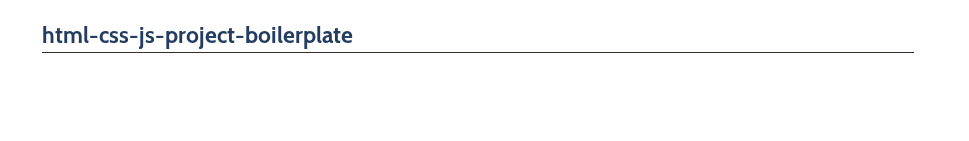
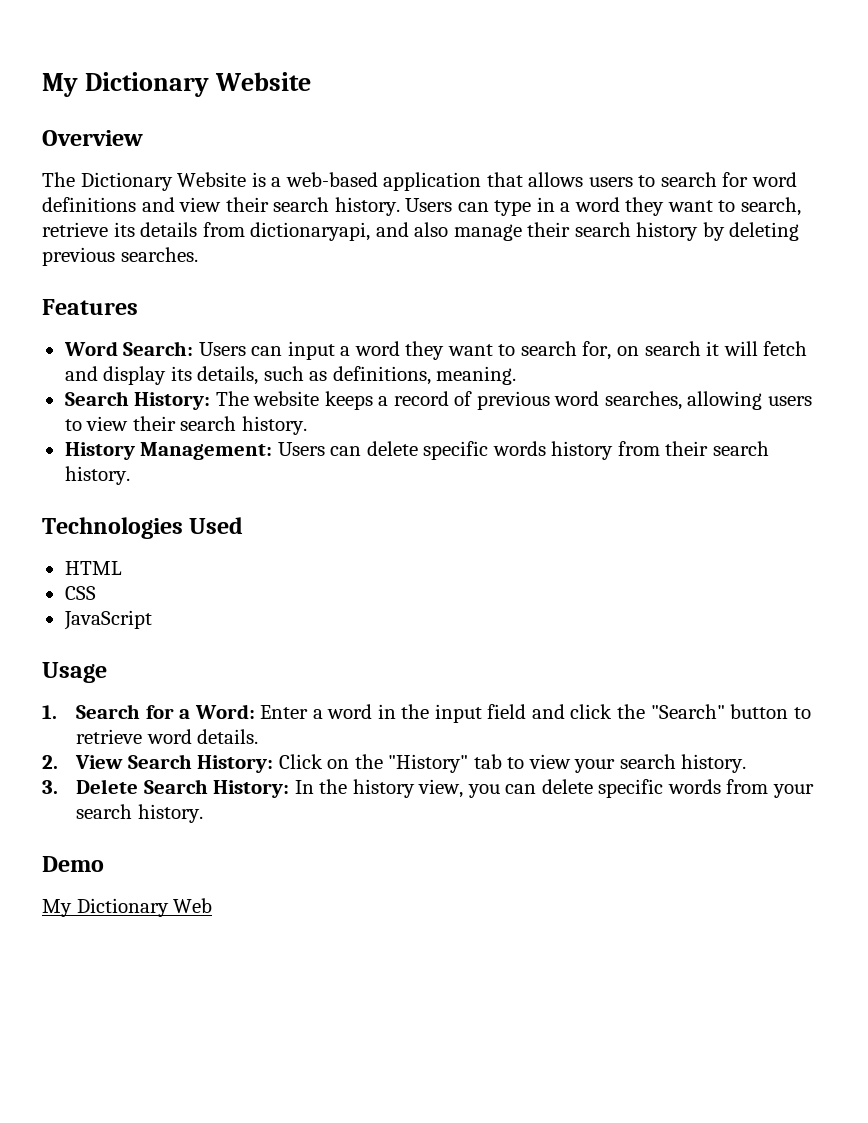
- html-css-js-project-boilerplate
+ My Dictionary Website
+ Overview
+ The Dictionary Website is a web-based application that allows users to search for word definitions and view their search history. Users can type in a word they want to search, retrieve its details from dictionaryapi, and also manage their search history by deleting previous searches.
+ Features
+ Word Search: Users can input a word they want to search for, on search it will fetch and display its details, such as definitions, meaning.
+ Search History: The website keeps a record of previous word searches, allowing users to view their search history.
+ History Management: Users can delete specific words history from their search history.
+ Technologies Used
+ HTML
+ CSS
+ JavaScript
+ Usage
+ 1. Search for a Word: Enter a word in the input field and click the "Search" button to retrieve word details.
+ 2. View Search History: Click on the "History" tab to view your search history.
+ 3. Delete Search History: In the history view, you can delete specific words from your search history.
+ Demo
+ My Dictionary Web

